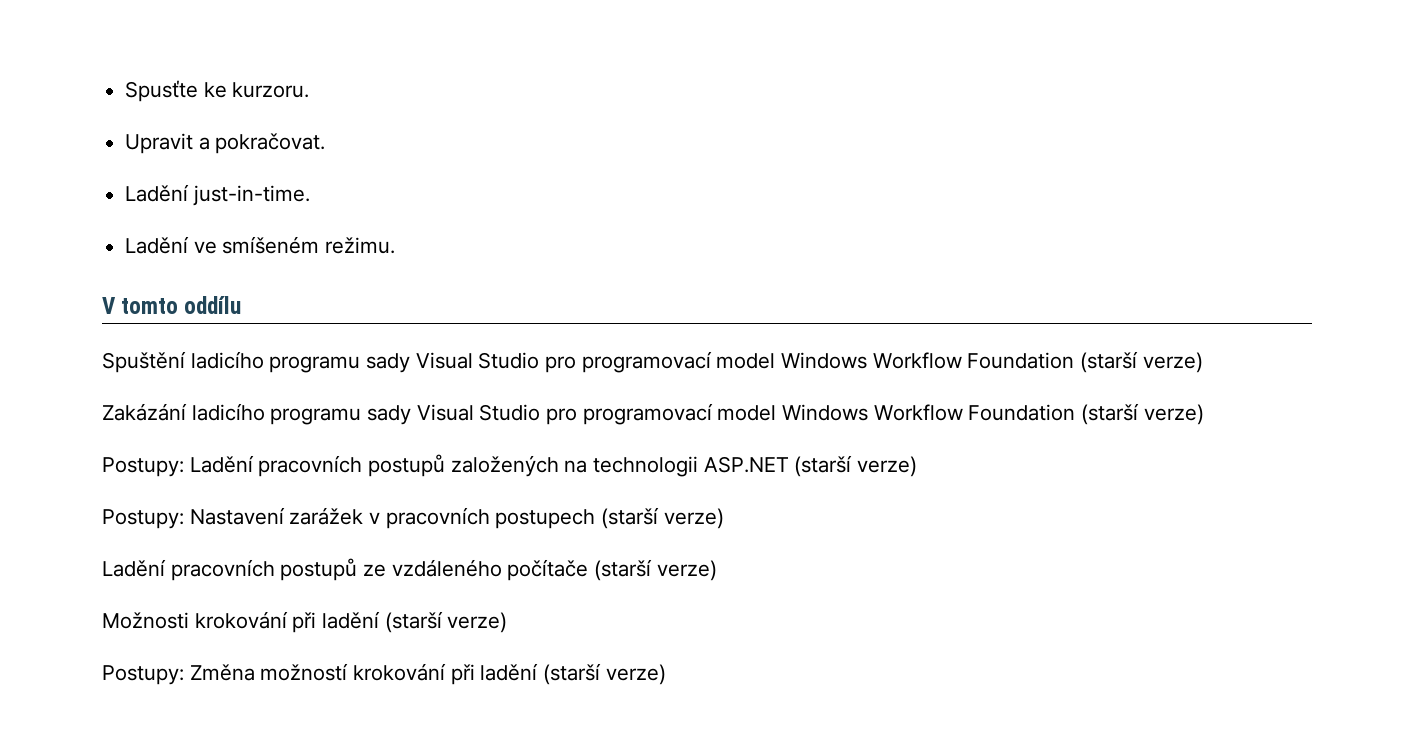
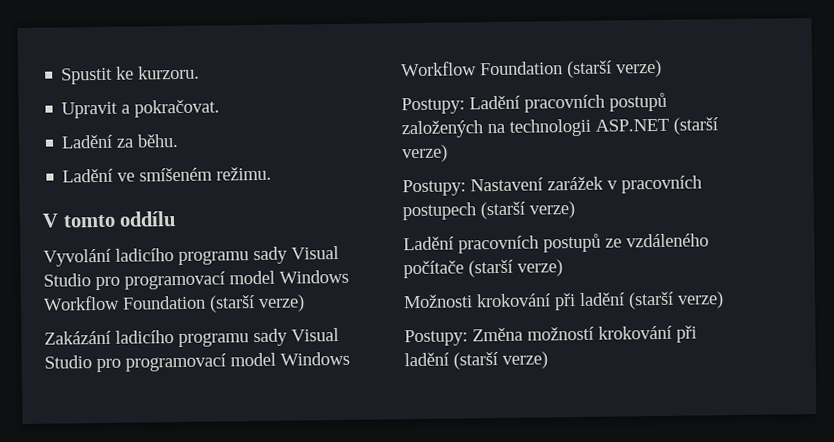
- Spusťte ke kurzoru.
+ Spustit ke kurzoru.
- Ladění just-in-time.
+ Ladění za běhu.
- Spuštění ladicího programu sady Visual Studio pro programovací model Windows Workflow Foundation (starší verze)
+ Vyvolání ladicího programu sady Visual Studio pro programovací model Windows Workflow Foundation (starší verze)

